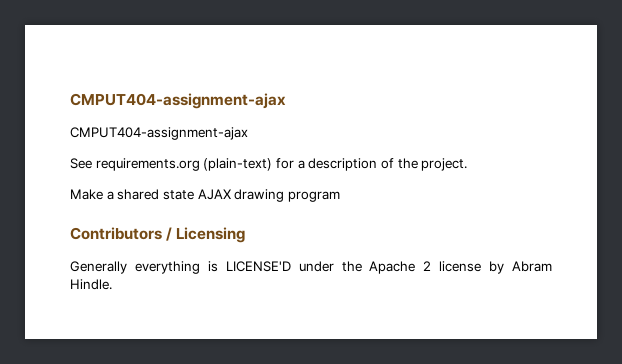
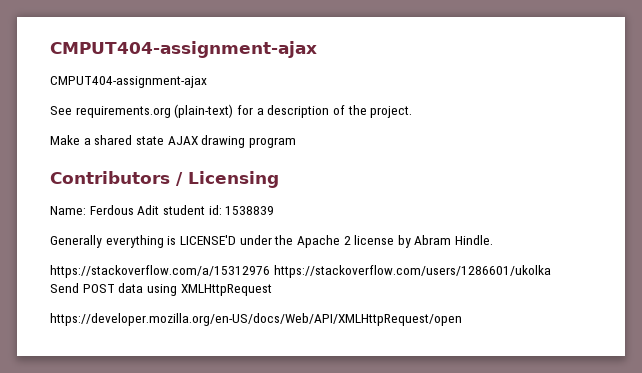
+ Name: Ferdous Adit student id: 1538839
+ https://stackoverflow.com/a/15312976 https://stackoverflow.com/users/1286601/ukolka Send POST data using XMLHttpRequest
+ https://developer.mozilla.org/en-US/docs/Web/API/XMLHttpRequest/open

